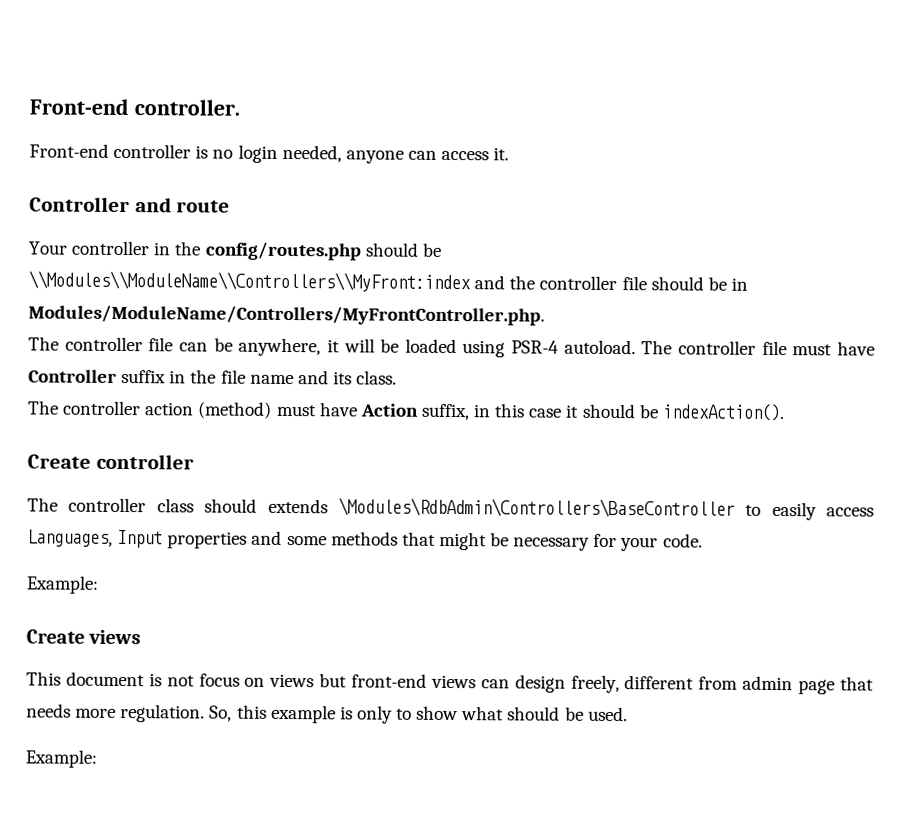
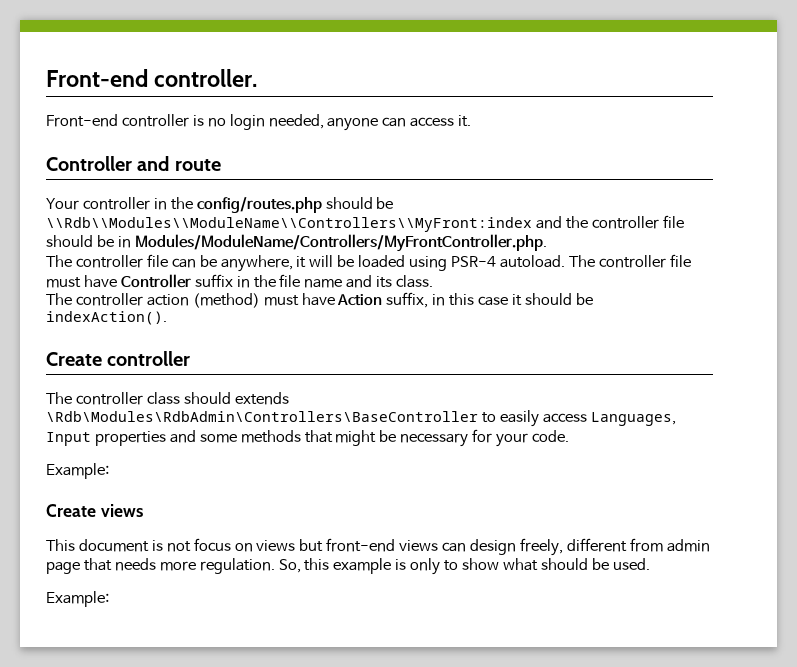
- Your controller in the config/routes.php should be \\Modules\\ModuleName\\Controllers\\MyFront:index and the controller file should be in Modules/ModuleName/Controllers/MyFrontController.php.
+ Your controller in the config/routes.php should be \\Rdb\\Modules\\ModuleName\\Controllers\\MyFront:index and the controller file should be in Modules/ModuleName/Controllers/MyFrontController.php.
- The controller class should extends \Modules\RdbAdmin\Controllers\BaseController to easily access Languages, Input properties and some methods that might be necessary for your code.
+ The controller class should extends \Rdb\Modules\RdbAdmin\Controllers\BaseController to easily access Languages, Input properties and some methods that might be necessary for your code.

